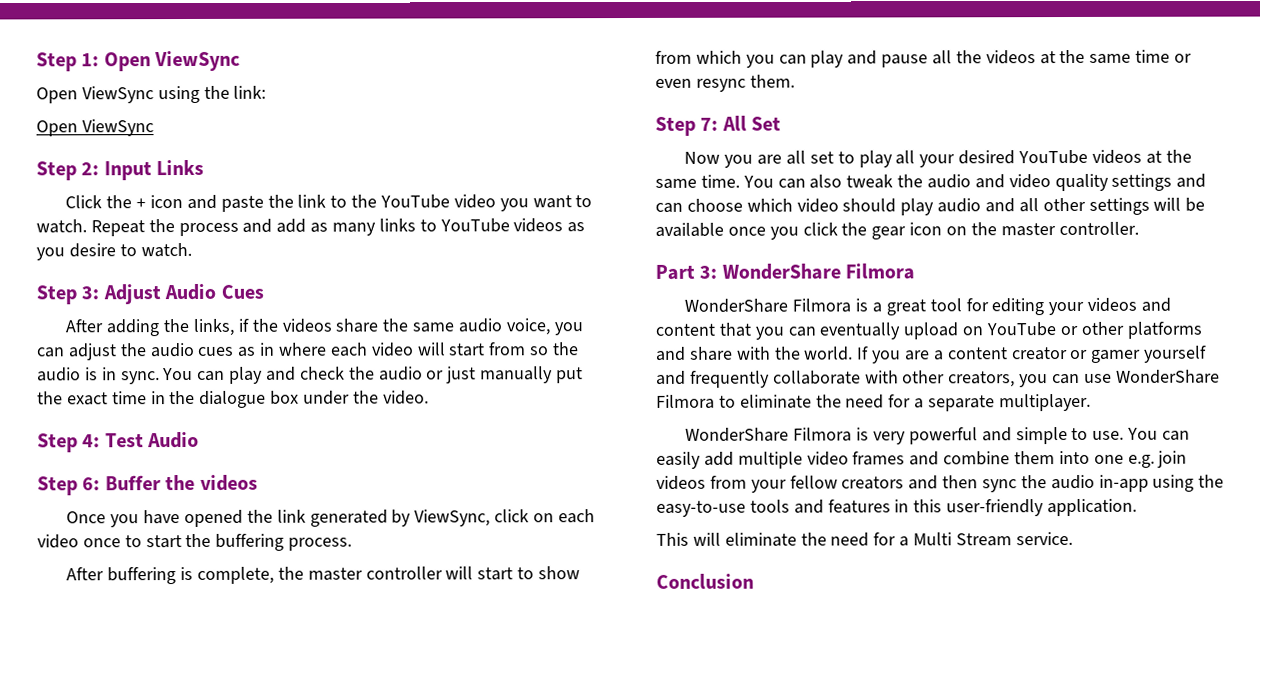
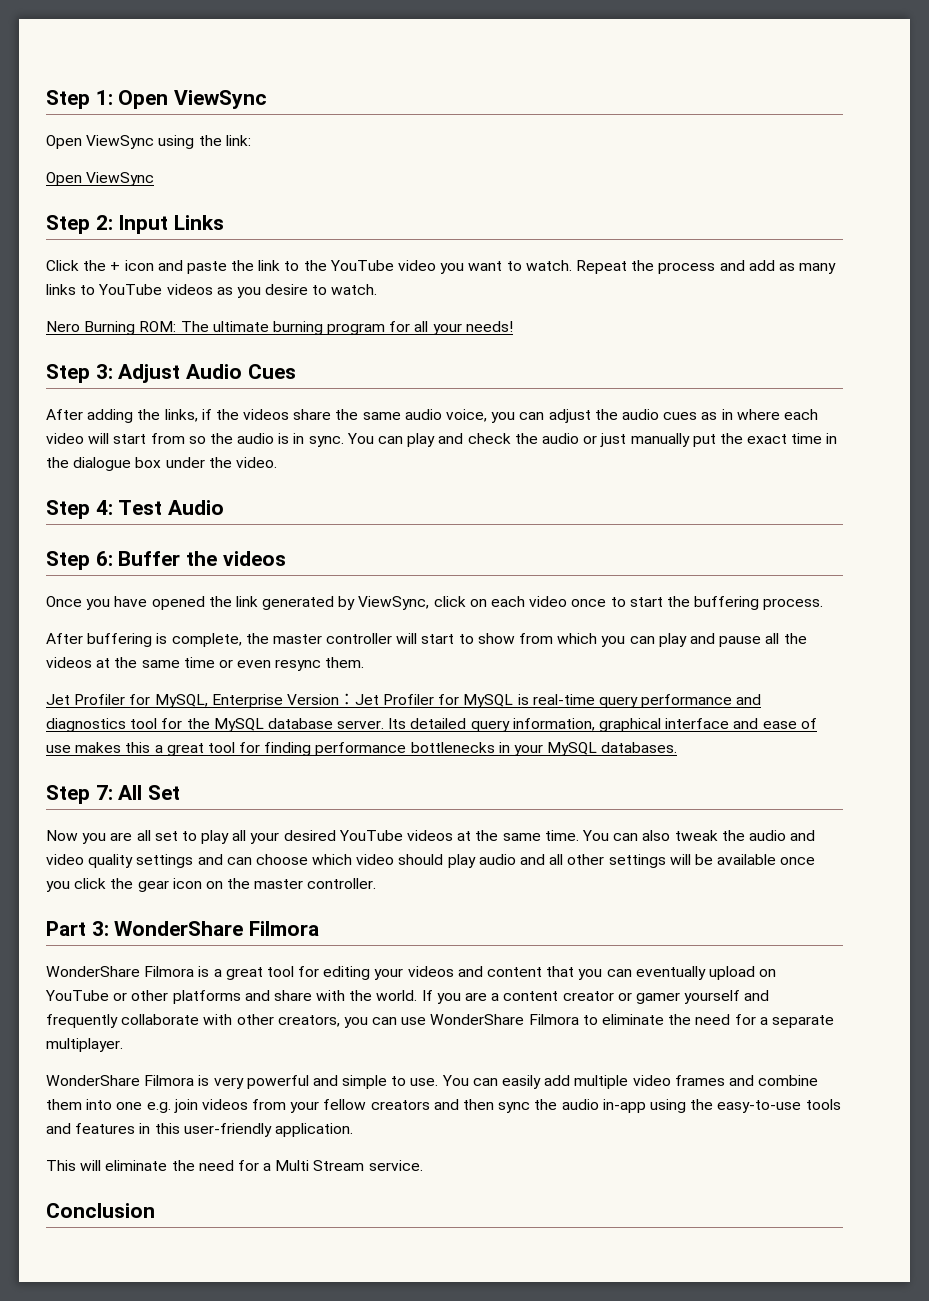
+ Nero Burning ROM: The ultimate burning program for all your needs!
+ Jet Profiler for MySQL, Enterprise Version：Jet Profiler for MySQL is real-time query performance and diagnostics tool for the MySQL database server. Its detailed query information, graphical interface and ease of use makes this a great tool for finding performance bottlenecks in your MySQL databases.

